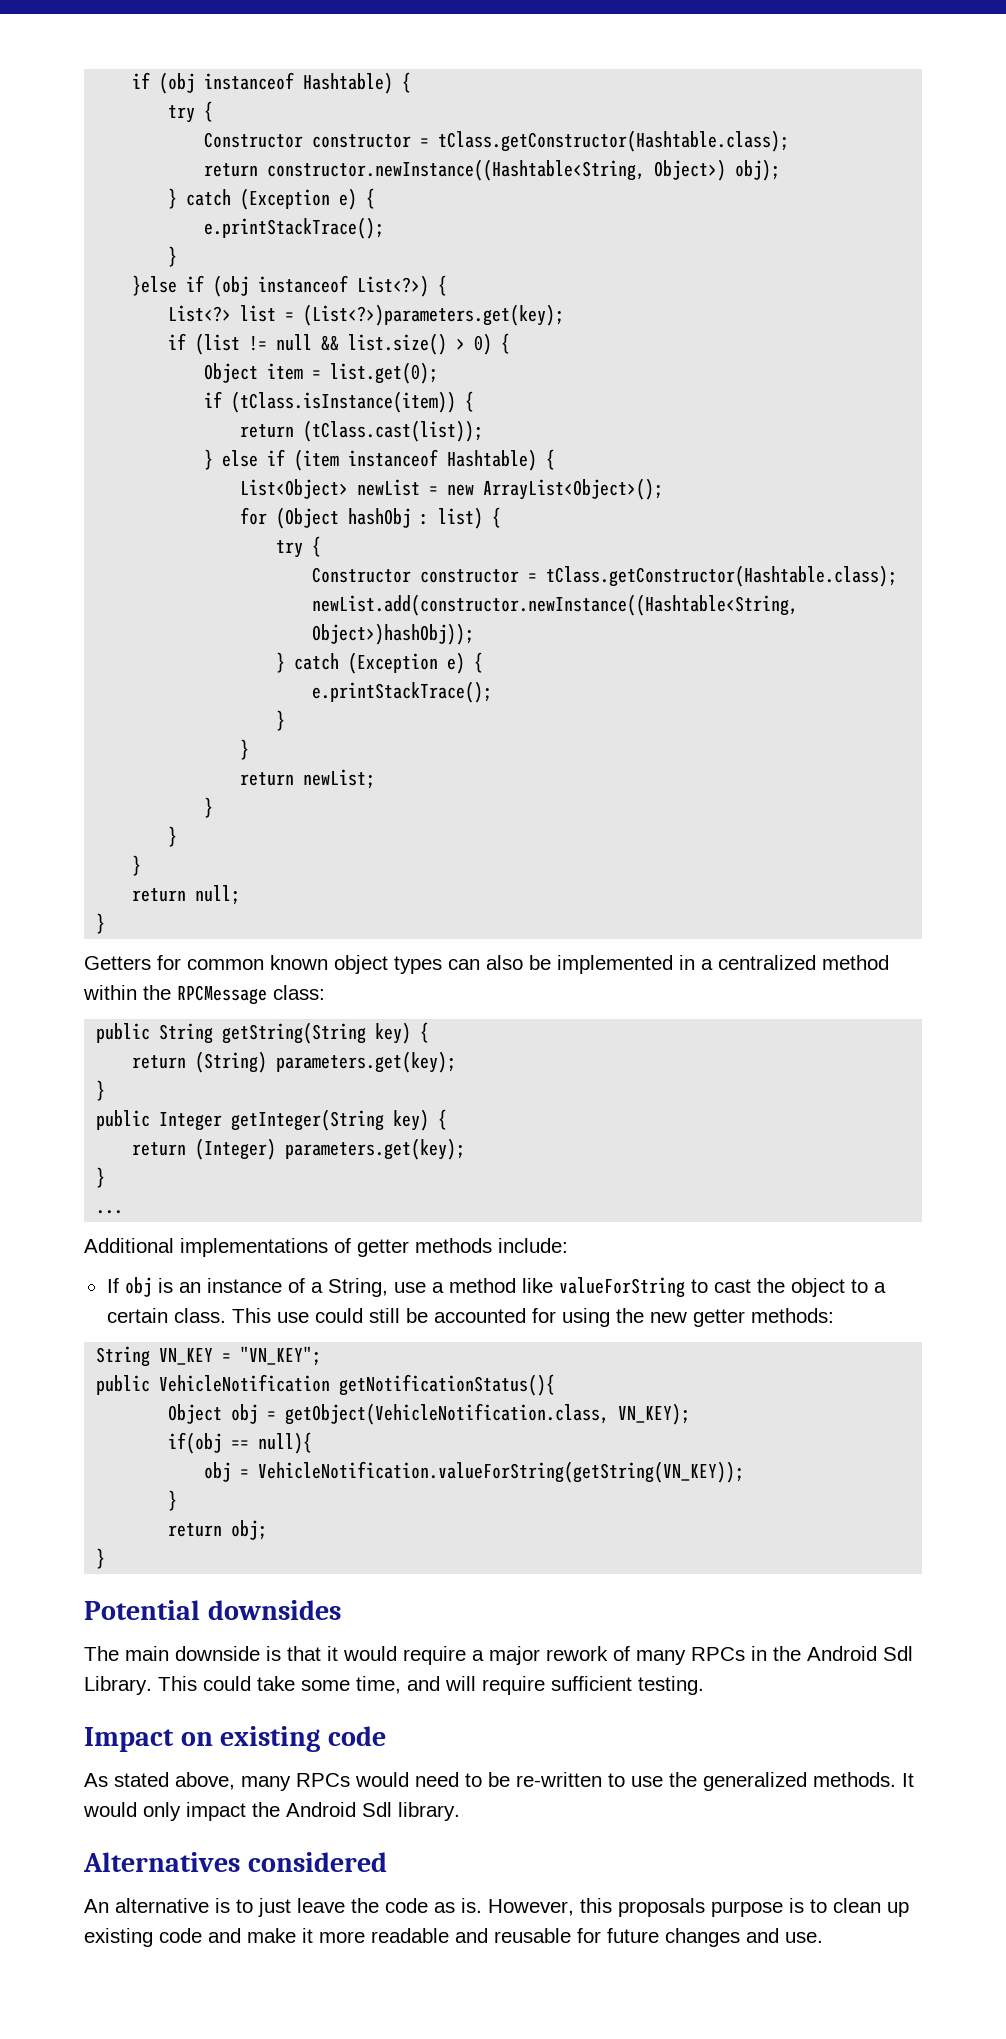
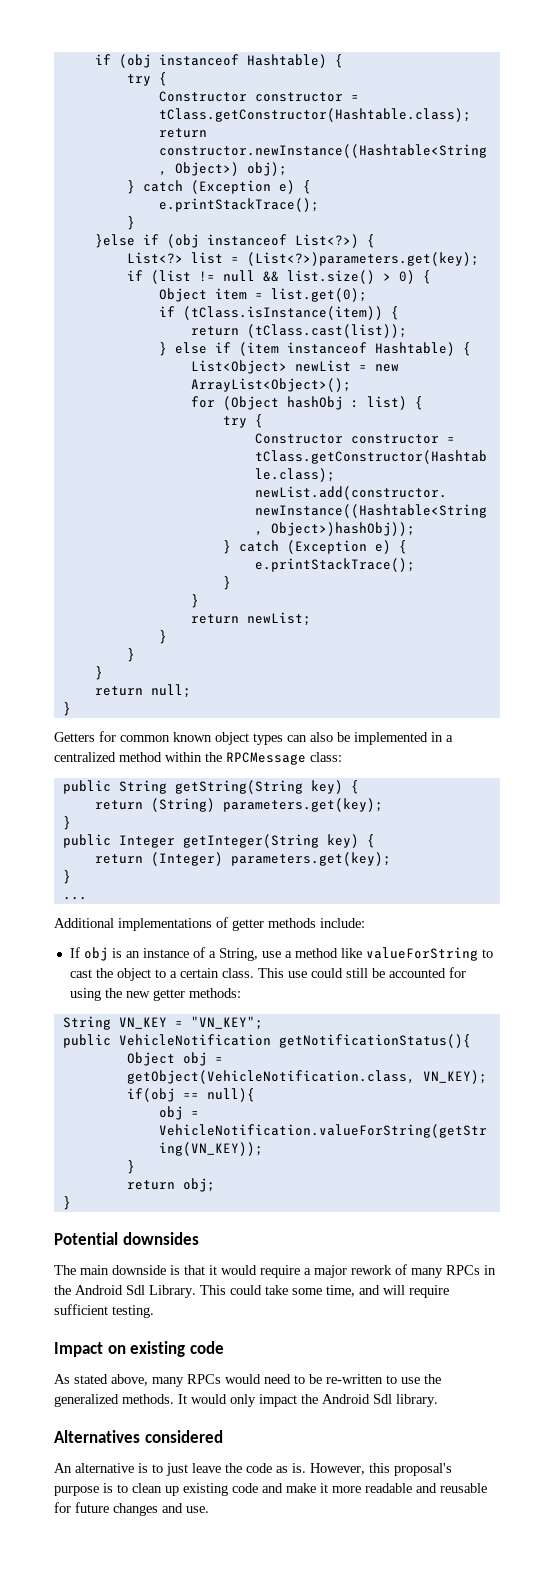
- However, this proposals purpose is to clean up existing code and make it more readable and reusable for future changes and use.
+ However, this proposal's purpose is to clean up existing code and make it more readable and reusable for future changes and use.

